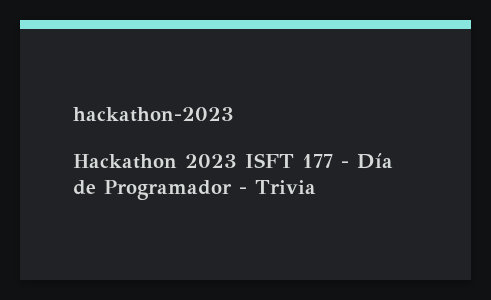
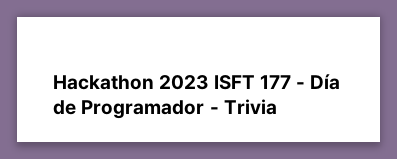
- hackathon-2023

